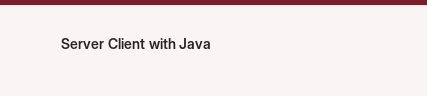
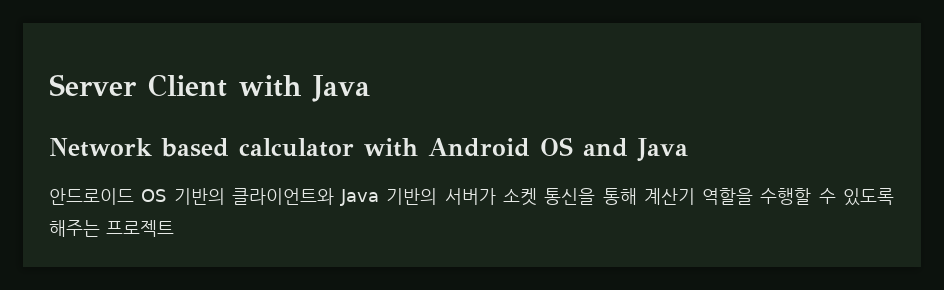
+ Network based calculator with Android OS and Java
+ 안드로이드 OS 기반의 클라이언트와 Java 기반의 서버가 소켓 통신을 통해 계산기 역할을 수행할 수 있도록 해주는 프로젝트

